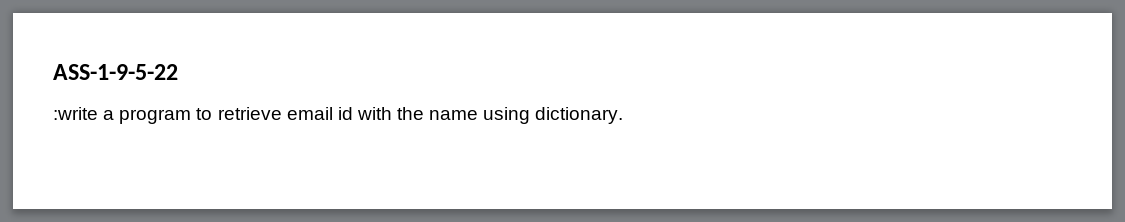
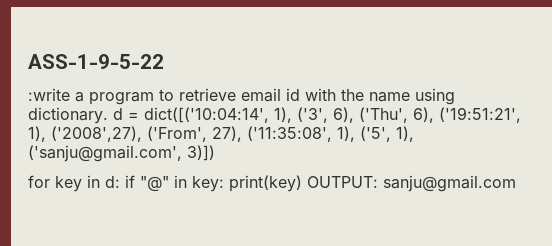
- :write a program to retrieve email id with the name using dictionary.
+ :write a program to retrieve email id with the name using dictionary. d = dict([('10:04:14', 1), ('3', 6), ('Thu', 6), ('19:51:21', 1), ('2008',27), ('From', 27), ('11:35:08', 1), ('5', 1), ('sanju@gmail.com', 3)])
+ for key in d: if "@" in key: print(key) OUTPUT: sanju@gmail.com

